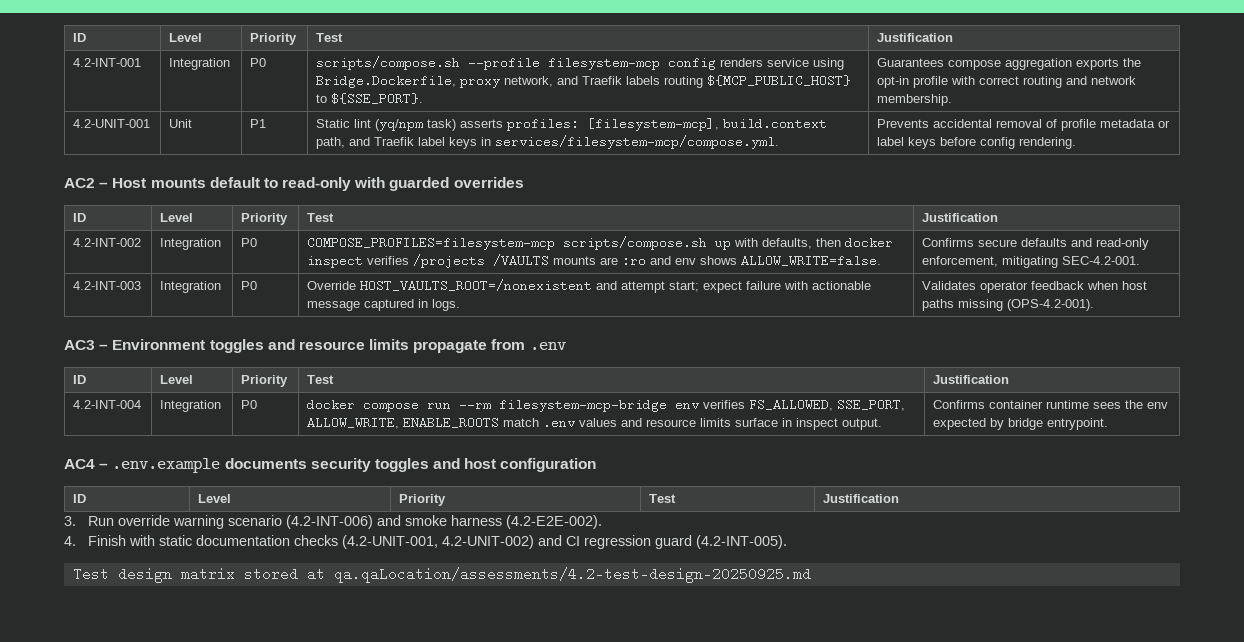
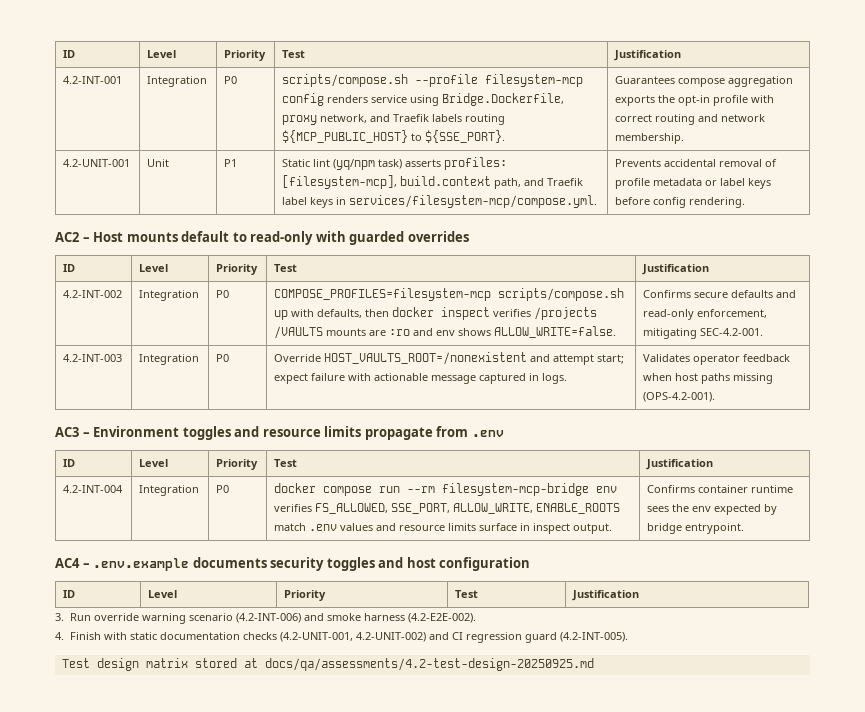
- Test design matrix stored at qa.qaLocation/assessments/4.2-test-design-20250925.md
+ Test design matrix stored at docs/qa/assessments/4.2-test-design-20250925.md

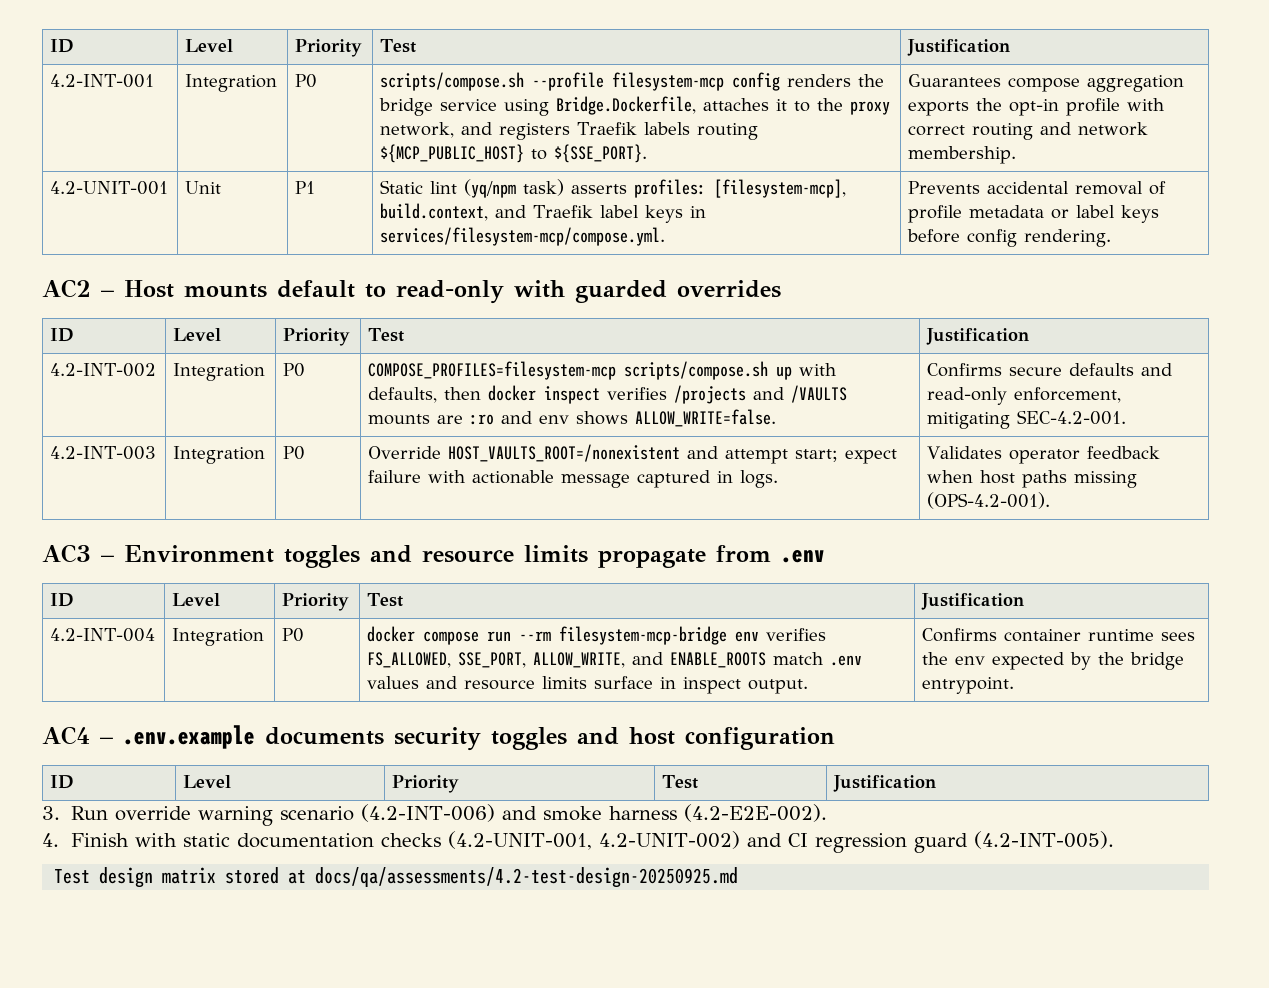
- 4.2-INT-001 | Integration | P0 | scripts/compose.sh --profile filesystem-mcp config renders service using Bridge.Dockerfile, proxy network, and Traefik labels routing ${MCP_PUBLIC_HOST} to ${SSE_PORT}. | Guarantees compose aggregation exports the opt-in profile with correct routing and network membership.
+ 4.2-INT-001 | Integration | P0 | scripts/compose.sh --profile filesystem-mcp config renders the bridge service using Bridge.Dockerfile, attaches it to the proxy network, and registers Traefik labels routing ${MCP_PUBLIC_HOST} to ${SSE_PORT}. | Guarantees compose aggregation exports the opt-in profile with correct routing and network membership.
- 4.2-UNIT-001 | Unit | P1 | Static lint (yq/npm task) asserts profiles: [filesystem-mcp], build.context path, and Traefik label keys in services/filesystem-mcp/compose.yml. | Prevents accidental removal of profile metadata or label keys before config rendering.
+ 4.2-UNIT-001 | Unit | P1 | Static lint (yq/npm task) asserts profiles: [filesystem-mcp], build.context, and Traefik label keys in services/filesystem-mcp/compose.yml. | Prevents accidental removal of profile metadata or label keys before config rendering.
- 4.2-INT-002 | Integration | P0 | COMPOSE_PROFILES=filesystem-mcp scripts/compose.sh up with defaults, then docker inspect verifies /projects /VAULTS mounts are :ro and env shows ALLOW_WRITE=false. | Confirms secure defaults and read-only enforcement, mitigating SEC-4.2-001.
+ 4.2-INT-002 | Integration | P0 | COMPOSE_PROFILES=filesystem-mcp scripts/compose.sh up with defaults, then docker inspect verifies /projects and /VAULTS mounts are :ro and env shows ALLOW_WRITE=false. | Confirms secure defaults and read-only enforcement, mitigating SEC-4.2-001.
- 4.2-INT-004 | Integration | P0 | docker compose run --rm filesystem-mcp-bridge env verifies FS_ALLOWED, SSE_PORT, ALLOW_WRITE, ENABLE_ROOTS match .env values and resource limits surface in inspect output. | Confirms container runtime sees the env expected by bridge entrypoint.
+ 4.2-INT-004 | Integration | P0 | docker compose run --rm filesystem-mcp-bridge env verifies FS_ALLOWED, SSE_PORT, ALLOW_WRITE, and ENABLE_ROOTS match .env values and resource limits surface in inspect output. | Confirms container runtime sees the env expected by the bridge entrypoint.

